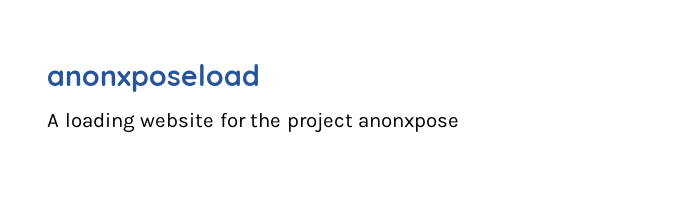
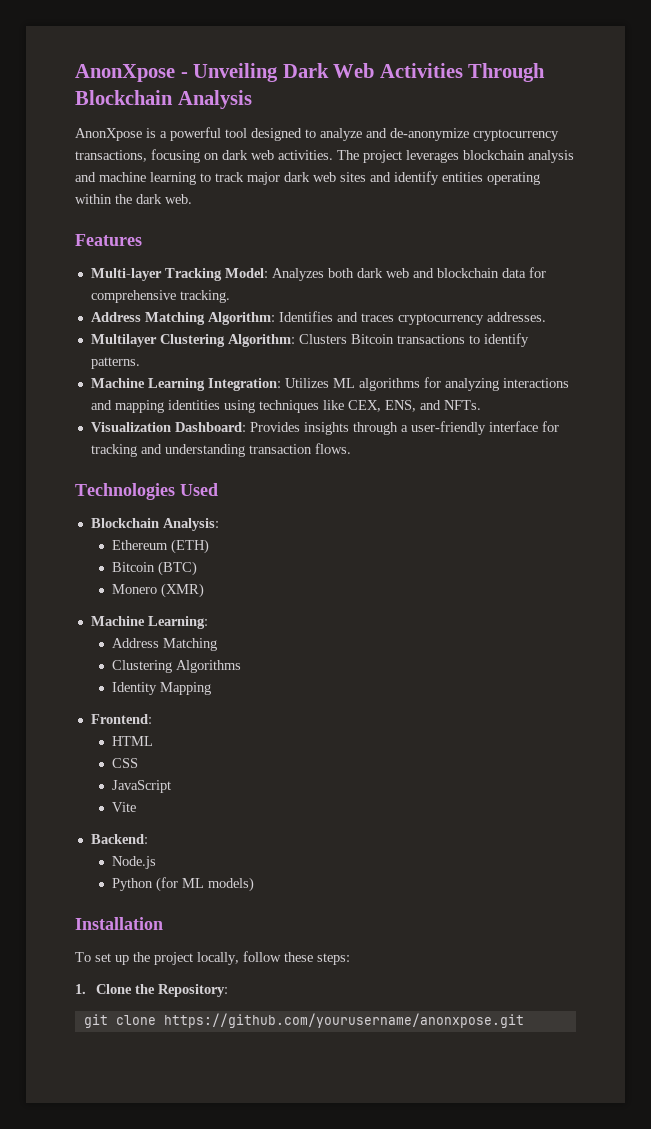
- anonxposeload
- A loading website for the project anonxpose
+ AnonXpose - Unveiling Dark Web Activities Through Blockchain Analysis
+ AnonXpose is a powerful tool designed to analyze and de-anonymize cryptocurrency transactions, focusing on dark web activities. The project leverages blockchain analysis and machine learning to track major dark web sites and identify entities operating within the dark web.
+ Features
+ Multi-layer Tracking Model: Analyzes both dark web and blockchain data for comprehensive tracking.
+ Address Matching Algorithm: Identifies and traces cryptocurrency addresses.
+ Multilayer Clustering Algorithm: Clusters Bitcoin transactions to identify patterns.
+ Machine Learning Integration: Utilizes ML algorithms for analyzing interactions and mapping identities using techniques like CEX, ENS, and NFTs.
+ Visualization Dashboard: Provides insights through a user-friendly interface for tracking and understanding transaction flows.
+ Technologies Used
+ Blockchain Analysis:
+ Ethereum (ETH)
+ Bitcoin (BTC)
+ Monero (XMR)
+ Machine Learning:
+ Address Matching
+ Clustering Algorithms
+ Identity Mapping
+ Frontend:
+ HTML
+ CSS
+ JavaScript
+ Vite
+ Backend:
+ Node.js
+ Python (for ML models)
+ Installation
+ To set up the project locally, follow these steps:
+ 1. Clone the Repository:
+ git clone https://github.com/yourusername/anonxpose.git

